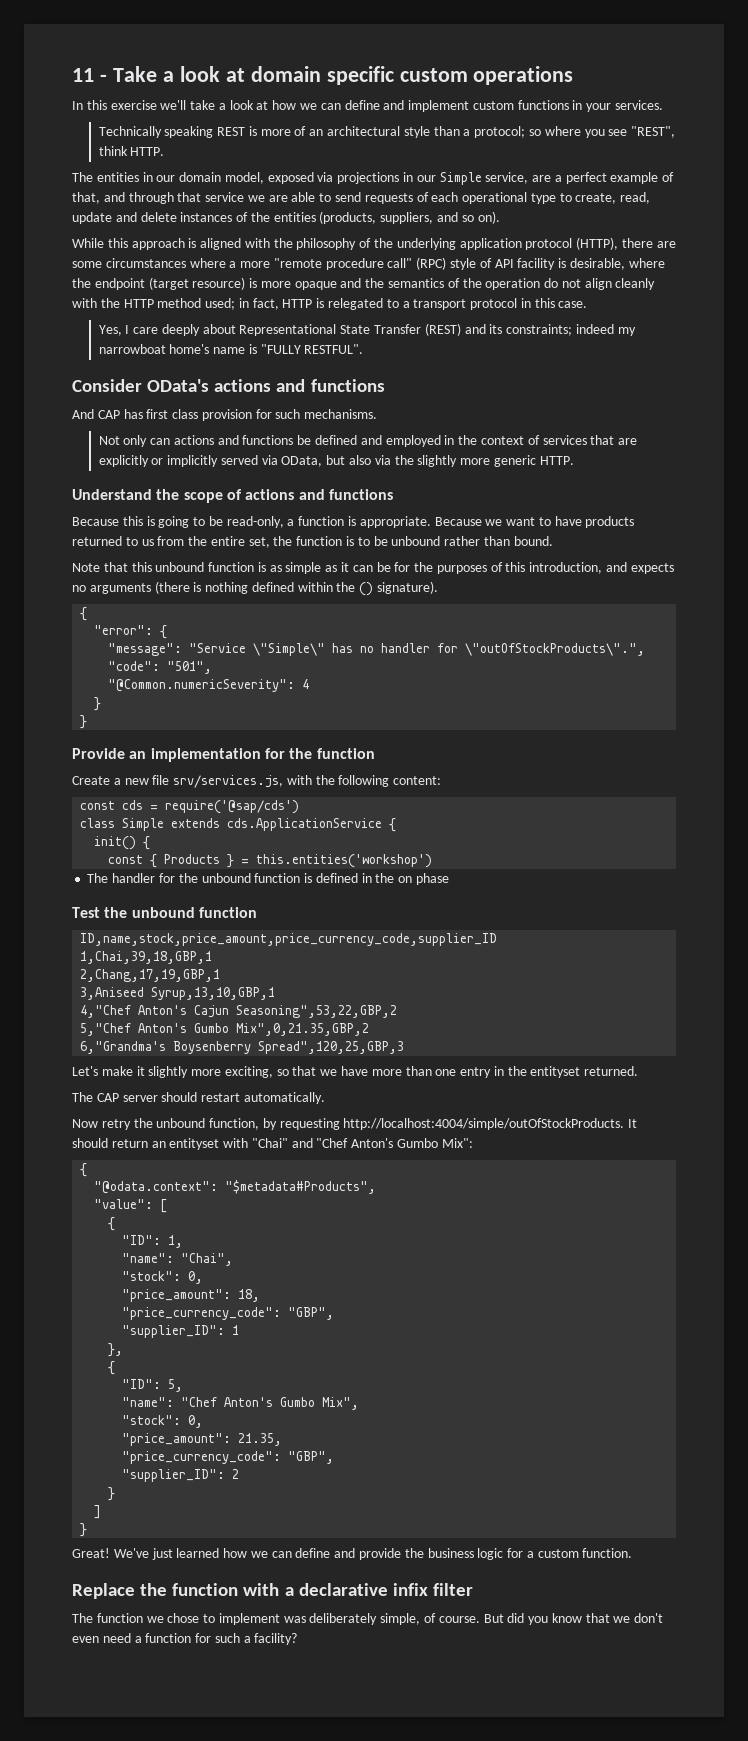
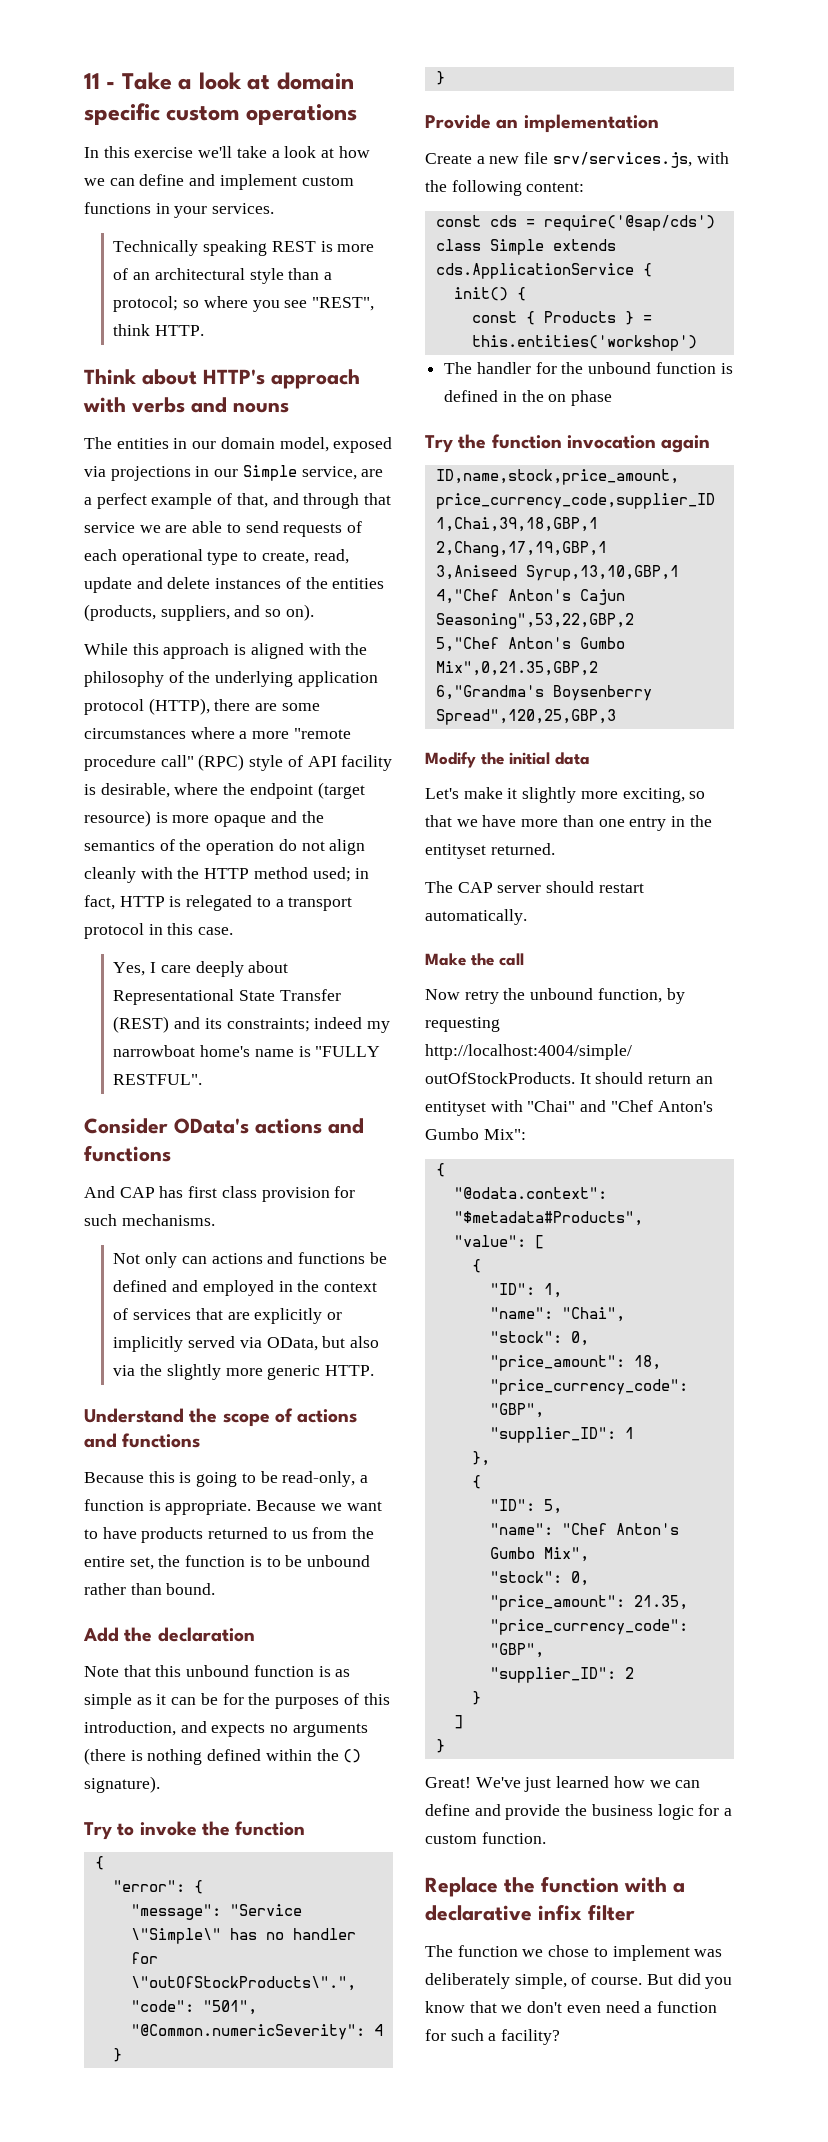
+ Think about HTTP's approach with verbs and nouns
+ Add the declaration
+ Try to invoke the function
- Provide an implementation for the function
+ Provide an implementation
- Test the unbound function
+ Try the function invocation again
+ Modify the initial data
+ Make the call

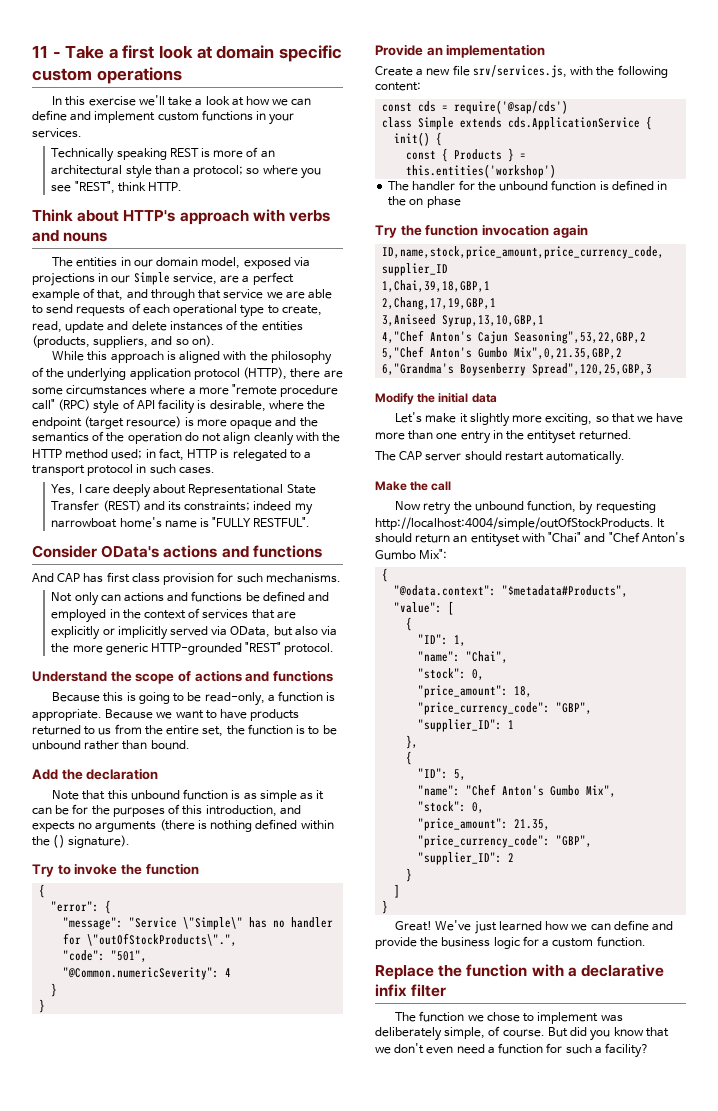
- 11 - Take a look at domain specific custom operations
+ 11 - Take a first look at domain specific custom operations
- in fact, HTTP is relegated to a transport protocol in this case.
+ in fact, HTTP is relegated to a transport protocol in such cases.
- Not only can actions and functions be defined and employed in the context of services that are explicitly or implicitly served via OData, but also via the slightly more generic HTTP.
+ Not only can actions and functions be defined and employed in the context of services that are explicitly or implicitly served via OData, but also via the more generic HTTP-grounded "REST" protocol.

